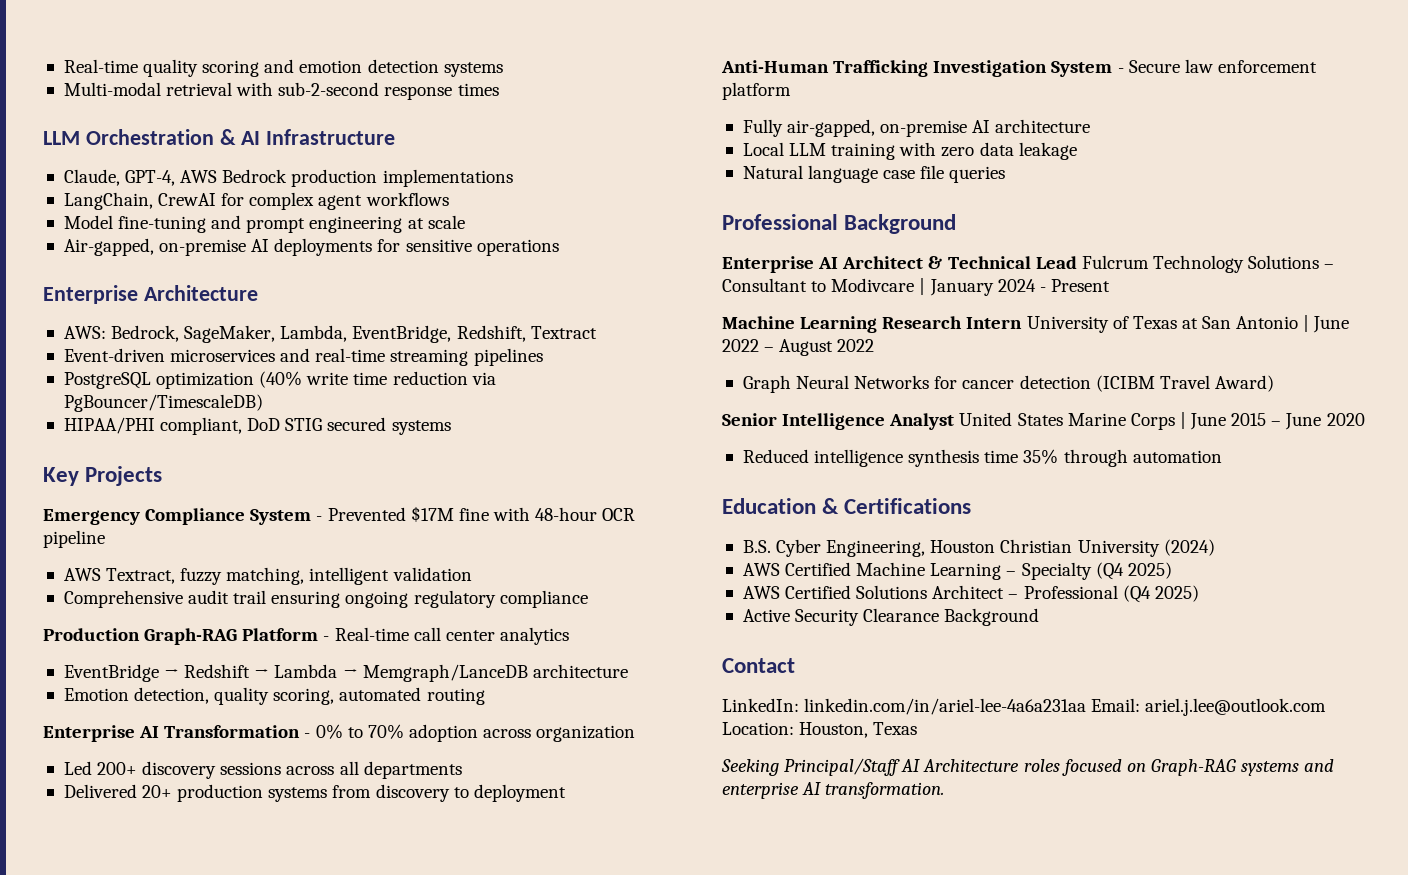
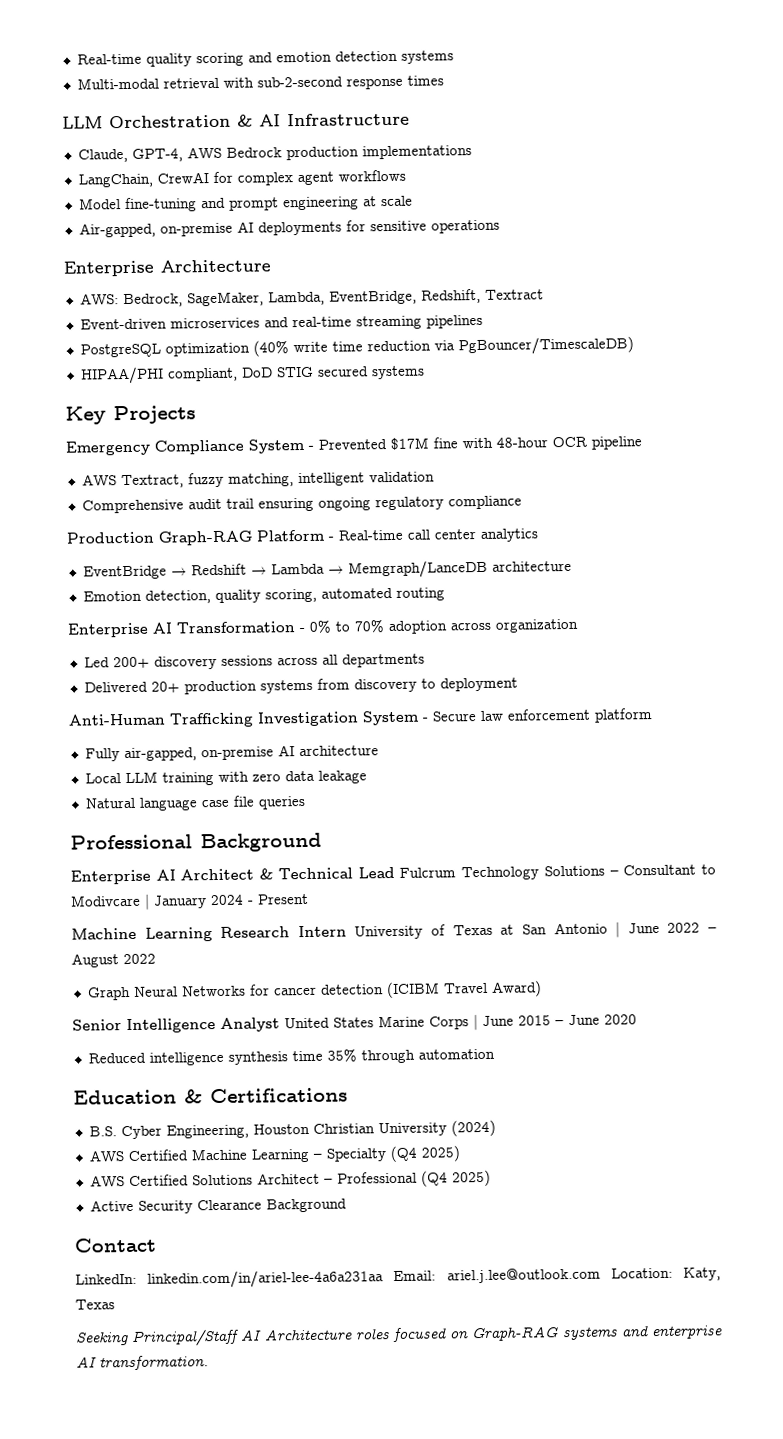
- LinkedIn: linkedin.com/in/ariel-lee-4a6a231aa Email: ariel.j.lee@outlook.com Location: Houston, Texas
+ LinkedIn: linkedin.com/in/ariel-lee-4a6a231aa Email: ariel.j.lee@outlook.com Location: Katy, Texas

